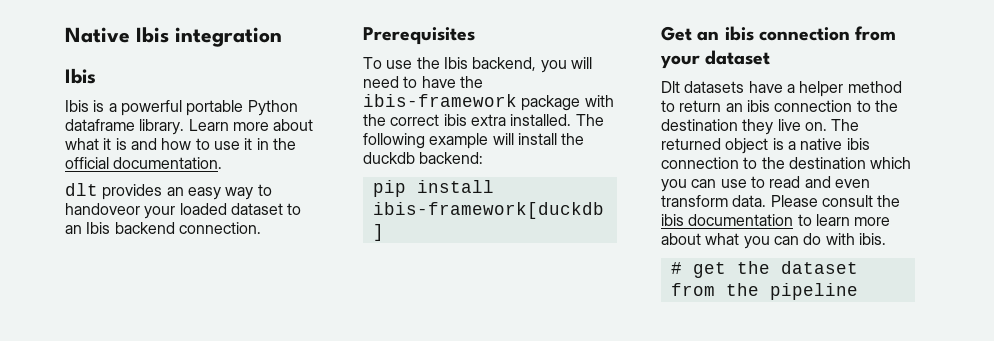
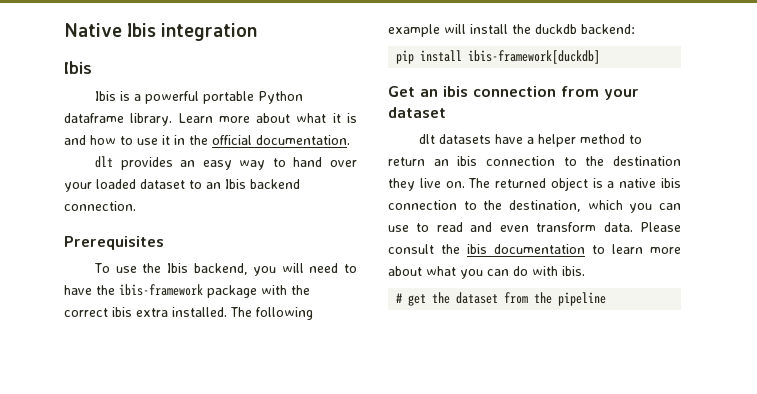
- dlt provides an easy way to handoveor your loaded dataset to an Ibis backend connection.
+ dlt provides an easy way to hand over your loaded dataset to an Ibis backend connection.
- Dlt datasets have a helper method to return an ibis connection to the destination they live on.
+ dlt datasets have a helper method to return an ibis connection to the destination they live on.
- The returned object is a native ibis connection to the destination which you can use to read and even transform data.
+ The returned object is a native ibis connection to the destination, which you can use to read and even transform data.

